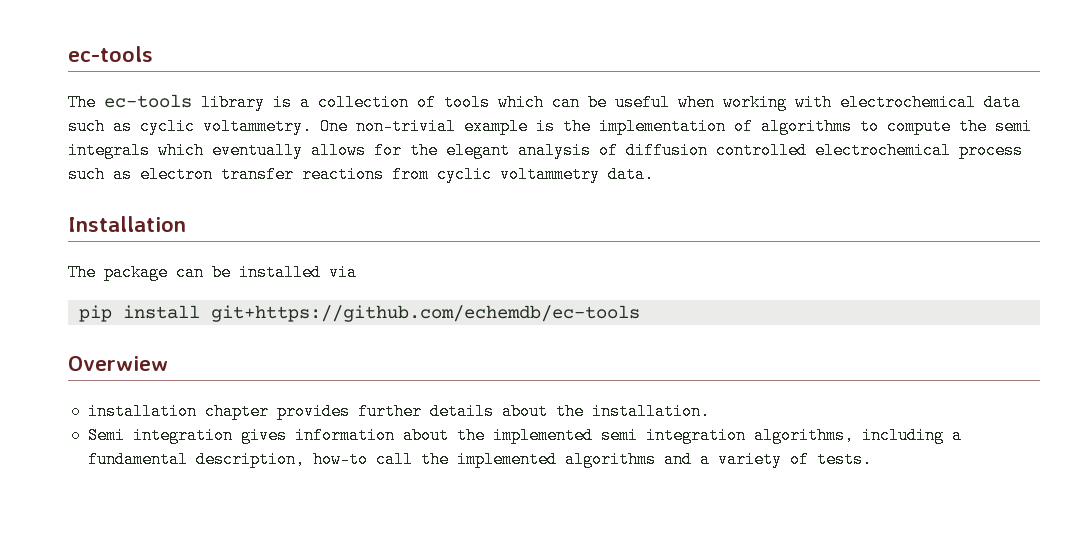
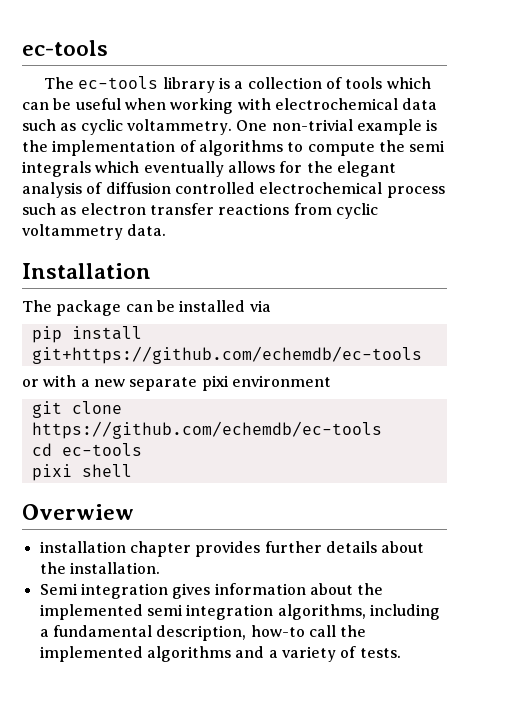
+ or with a new separate pixi environment
+ git clone https://github.com/echemdb/ec-tools
+ cd ec-tools
+ pixi shell

